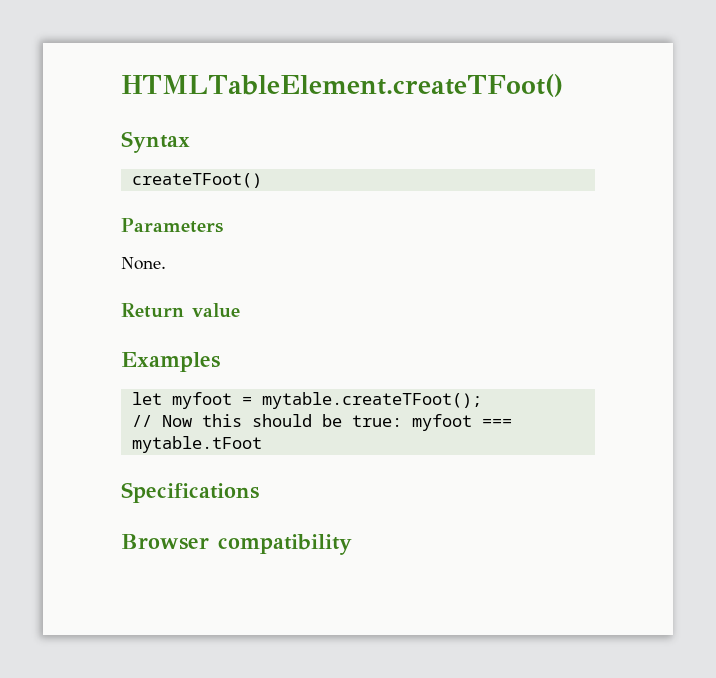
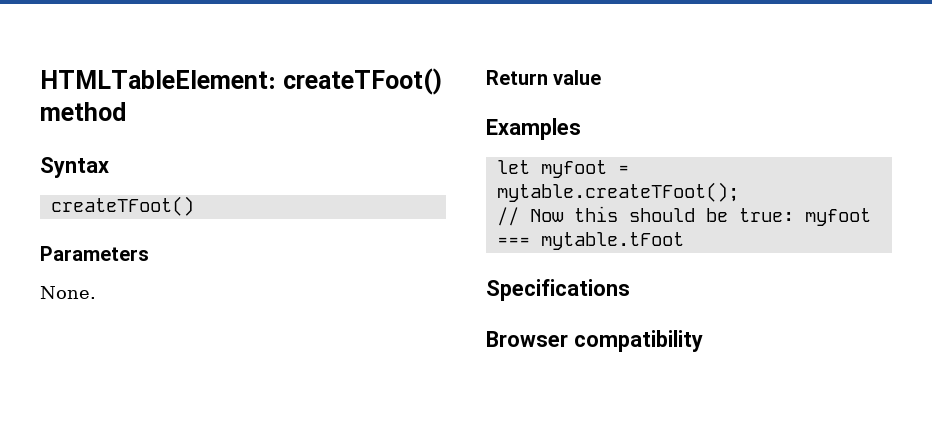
- HTMLTableElement.createTFoot()
+ HTMLTableElement: createTFoot() method

